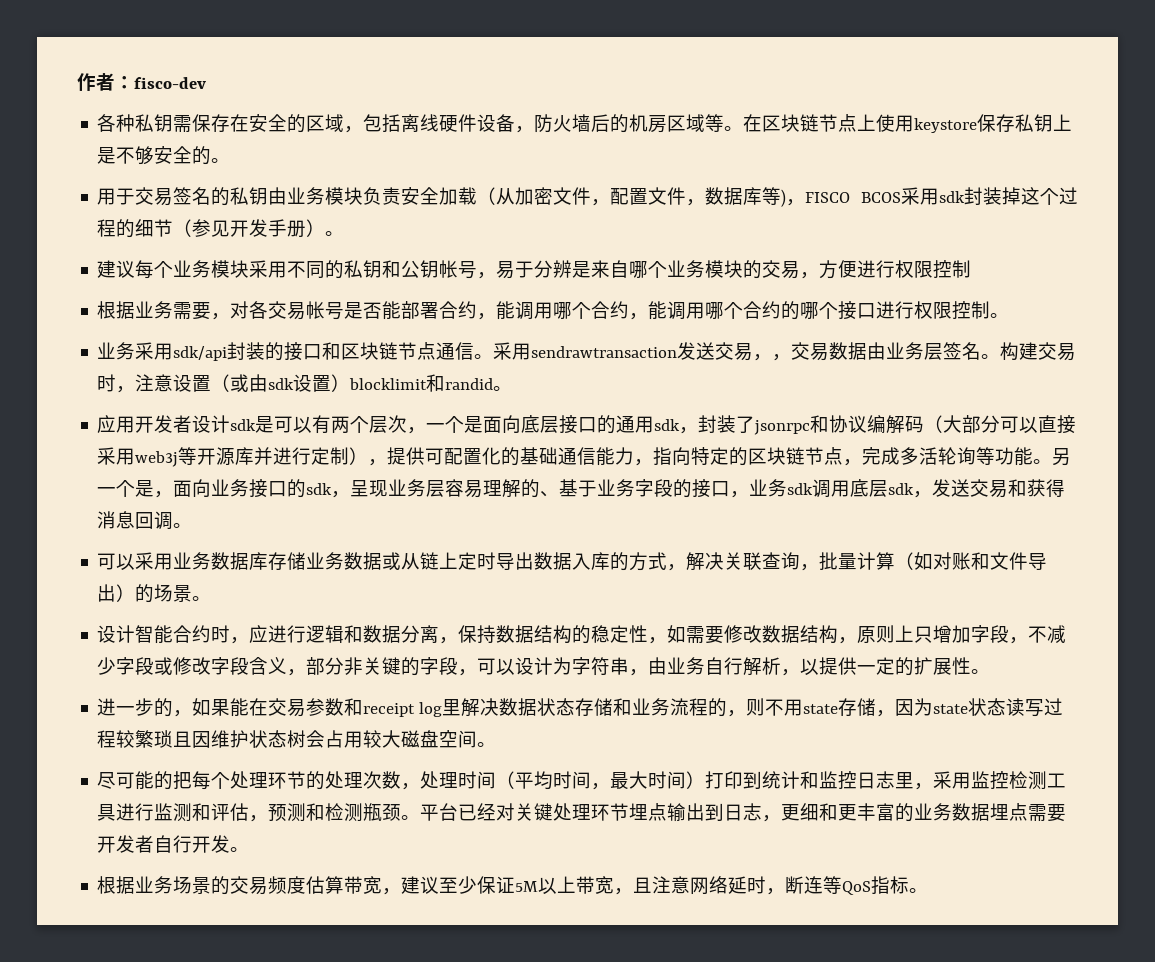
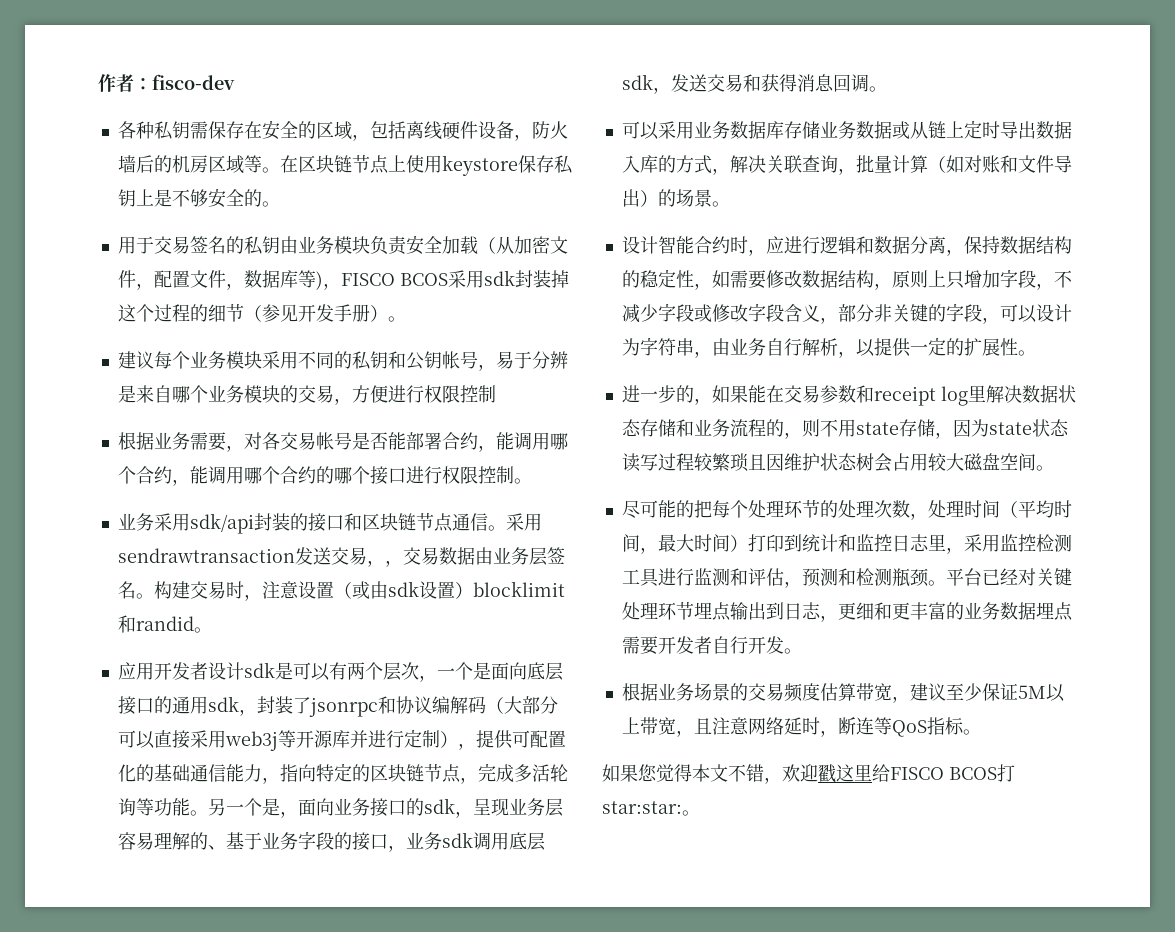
+ 如果您觉得本文不错，欢迎戳这里给FISCO BCOS打star:star:。

